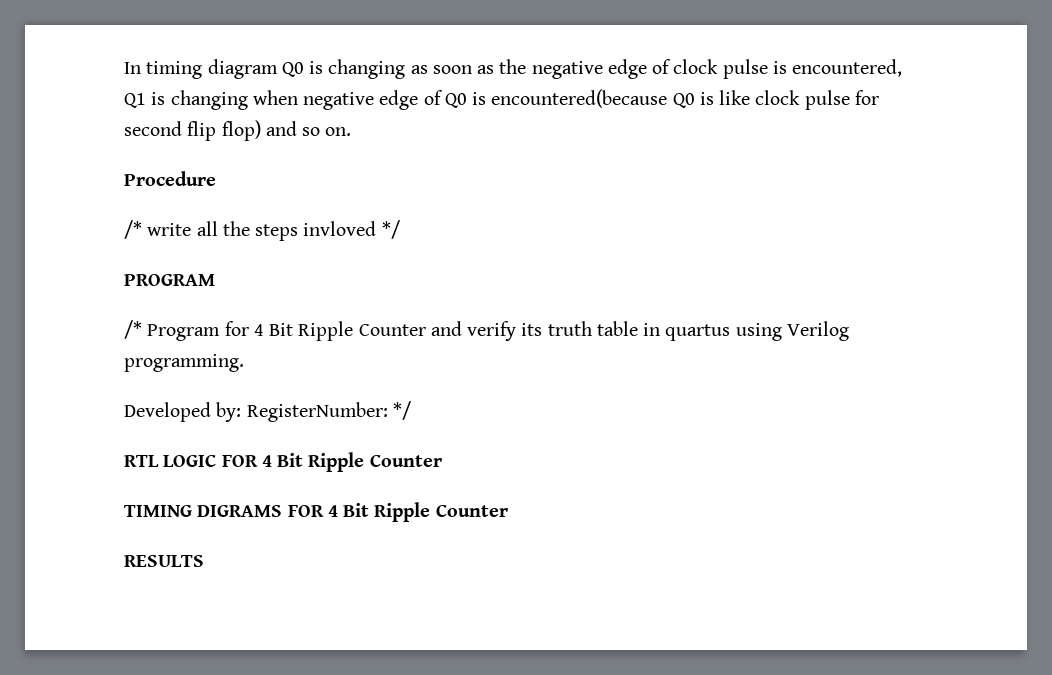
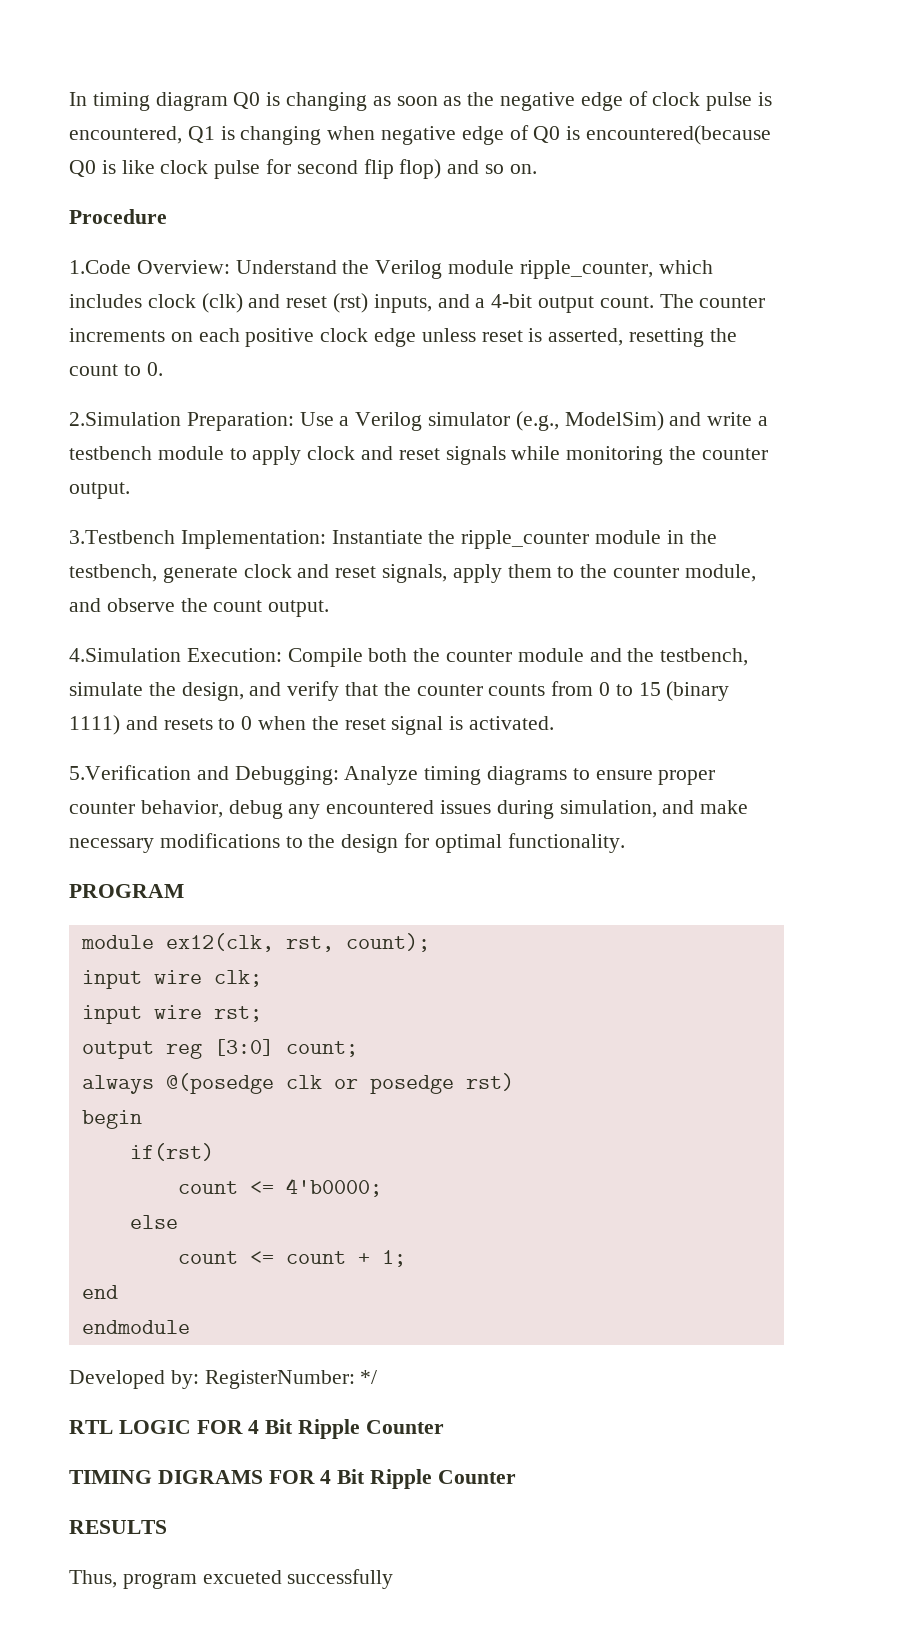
- /* write all the steps invloved */
+ 1.Code Overview: Understand the Verilog module ripple_counter, which includes clock (clk) and reset (rst) inputs, and a 4-bit output count. The counter increments on each positive clock edge unless reset is asserted, resetting the count to 0.
+ 2.Simulation Preparation: Use a Verilog simulator (e.g., ModelSim) and write a testbench module to apply clock and reset signals while monitoring the counter output.
+ 3.Testbench Implementation: Instantiate the ripple_counter module in the testbench, generate clock and reset signals, apply them to the counter module, and observe the count output.
+ 4.Simulation Execution: Compile both the counter module and the testbench, simulate the design, and verify that the counter counts from 0 to 15 (binary 1111) and resets to 0 when the reset signal is activated.
+ 5.Verification and Debugging: Analyze timing diagrams to ensure proper counter behavior, debug any encountered issues during simulation, and make necessary modifications to the design for optimal functionality.
  PROGRAM
- /* Program for 4 Bit Ripple Counter and verify its truth table in quartus using Verilog programming.
+ module ex12(clk, rst, count);
+ input wire clk;
+ input wire rst;
+ output reg [3:0] count;
+ always @(posedge clk or posedge rst)
+ begin
+ if(rst)
+ count <= 4'b0000;
+ else
+ count <= count + 1;
+ end
+ endmodule
+ Thus, program excueted successfully

